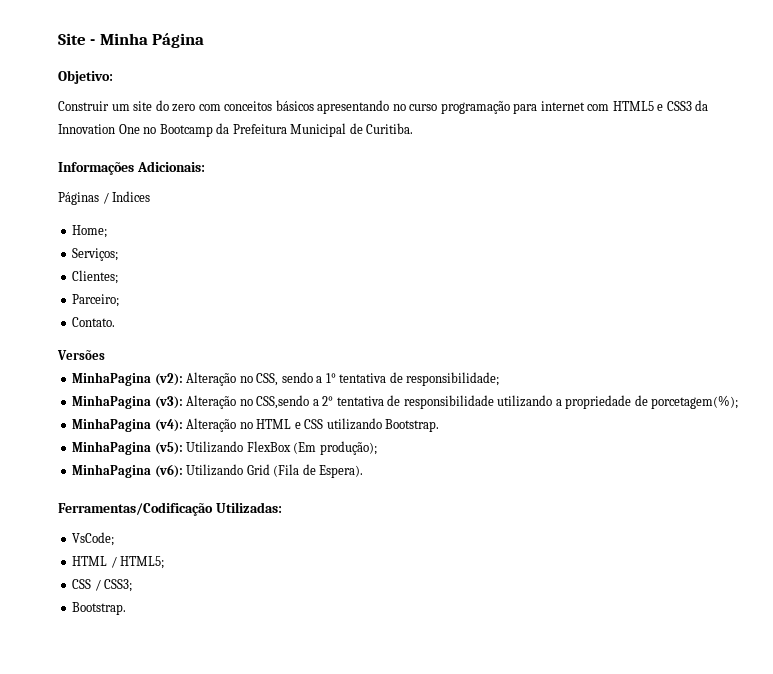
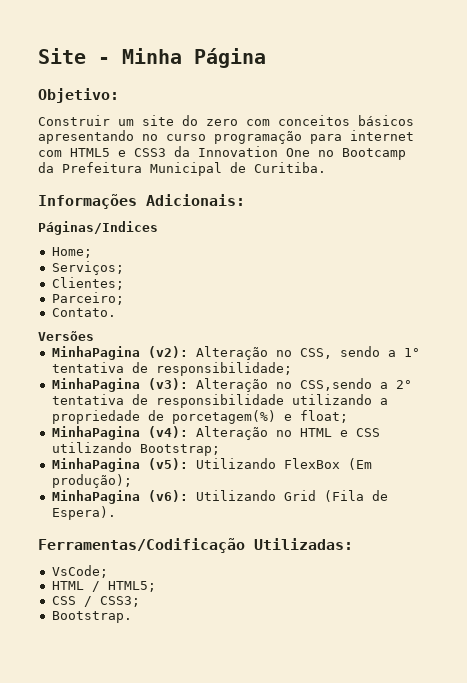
- Páginas / Indices
+ Páginas/Indices
- MinhaPagina (v3): Alteração no CSS,sendo a 2° tentativa de responsibilidade utilizando a propriedade de porcetagem(%);
+ MinhaPagina (v3): Alteração no CSS,sendo a 2° tentativa de responsibilidade utilizando a propriedade de porcetagem(%) e float;
- MinhaPagina (v4): Alteração no HTML e CSS utilizando Bootstrap.
+ MinhaPagina (v4): Alteração no HTML e CSS utilizando Bootstrap;

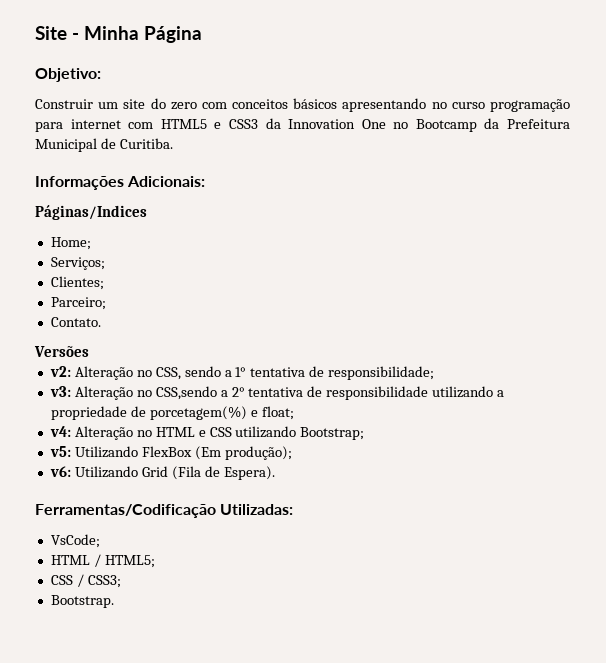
- MinhaPagina (v2): Alteração no CSS, sendo a 1° tentativa de responsibilidade;
+ v2: Alteração no CSS, sendo a 1° tentativa de responsibilidade;
- MinhaPagina (v3): Alteração no CSS,sendo a 2° tentativa de responsibilidade utilizando a propriedade de porcetagem(%) e float;
+ v3: Alteração no CSS,sendo a 2° tentativa de responsibilidade utilizando a propriedade de porcetagem(%) e float;
- MinhaPagina (v4): Alteração no HTML e CSS utilizando Bootstrap;
+ v4: Alteração no HTML e CSS utilizando Bootstrap;
- MinhaPagina (v5): Utilizando FlexBox (Em produção);
+ v5: Utilizando FlexBox (Em produção);
- MinhaPagina (v6): Utilizando Grid (Fila de Espera).
+ v6: Utilizando Grid (Fila de Espera).

